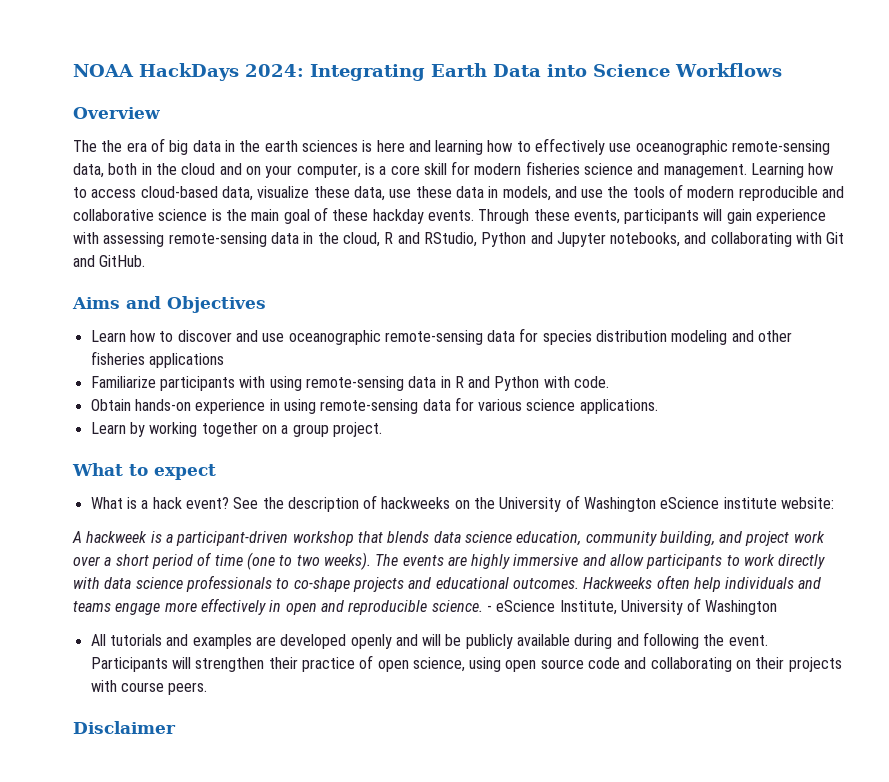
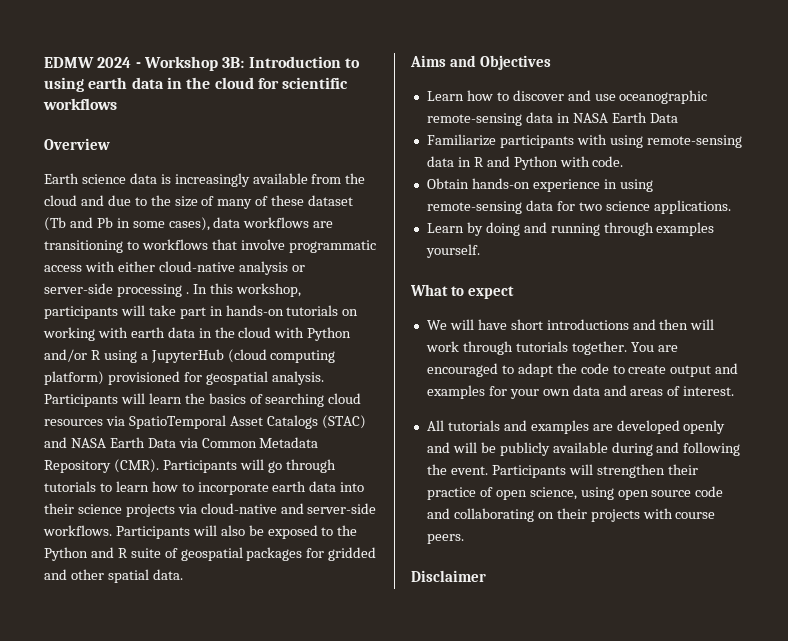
- NOAA HackDays 2024: Integrating Earth Data into Science Workflows
+ EDMW 2024 - Workshop 3B: Introduction to using earth data in the cloud for scientific workflows
  Overview
- The the era of big data in the earth sciences is here and learning how to effectively use oceanographic remote-sensing data, both in the cloud and on your computer, is a core skill for modern fisheries science and management. Learning how to access cloud-based data, visualize these data, use these data in models, and use the tools of modern reproducible and collaborative science is the main goal of these hackday events. Through these events, participants will gain experience with assessing remote-sensing data in the cloud, R and RStudio, Python and Jupyter notebooks, and collaborating with Git and GitHub.
+ Earth science data is increasingly available from the cloud and due to the size of many of these dataset (Tb and Pb in some cases), data workflows are transitioning to workflows that involve programmatic access with either cloud-native analysis or server-side processing . In this workshop, participants will take part in hands-on tutorials on working with earth data in the cloud with Python and/or R using a JupyterHub (cloud computing platform) provisioned for geospatial analysis. Participants will learn the basics of searching cloud resources via SpatioTemporal Asset Catalogs (STAC) and NASA Earth Data via Common Metadata Repository (CMR). Participants will go through tutorials to learn how to incorporate earth data into their science projects via cloud-native and server-side workflows. Participants will also be exposed to the Python and R suite of geospatial packages for gridded and other spatial data.
- Learn how to discover and use oceanographic remote-sensing data for species distribution modeling and other fisheries applications
+ Learn how to discover and use oceanographic remote-sensing data in NASA Earth Data
- Obtain hands-on experience in using remote-sensing data for various science applications.
+ Obtain hands-on experience in using remote-sensing data for two science applications.
- Learn by working together on a group project.
+ Learn by doing and running through examples yourself.
  What to expect
- What is a hack event? See the description of hackweeks on the University of Washington eScience institute website:
- A hackweek is a participant-driven workshop that blends data science education, community building, and project work over a short period of time (one to two weeks). The events are highly immersive and allow participants to work directly with data science professionals to co-shape projects and educational outcomes. Hackweeks often help individuals and teams engage more effectively in open and reproducible science. - eScience Institute, University of Washington
+ We will have short introductions and then will work through tutorials together. You are encouraged to adapt the code to create output and examples for your own data and areas of interest.

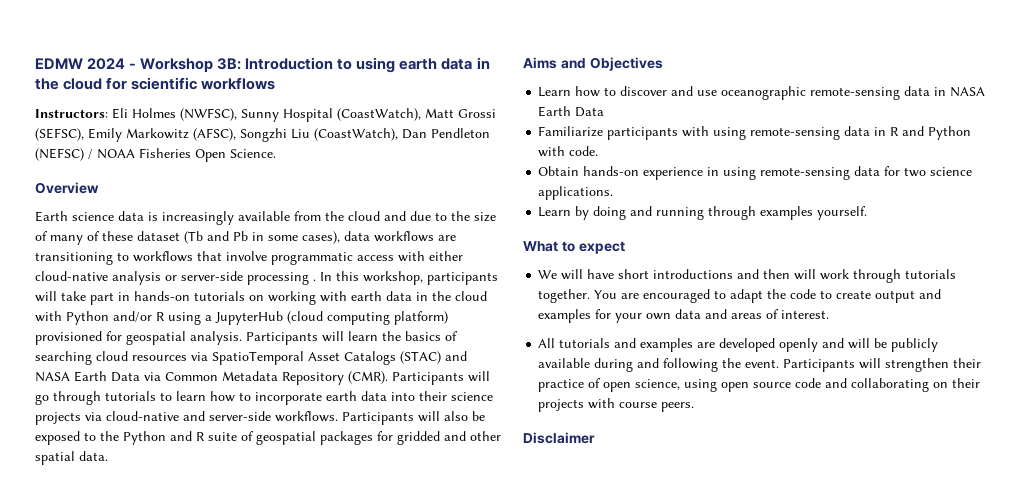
+ Instructors: Eli Holmes (NWFSC), Sunny Hospital (CoastWatch), Matt Grossi (SEFSC), Emily Markowitz (AFSC), Songzhi Liu (CoastWatch), Dan Pendleton (NEFSC) / NOAA Fisheries Open Science.

